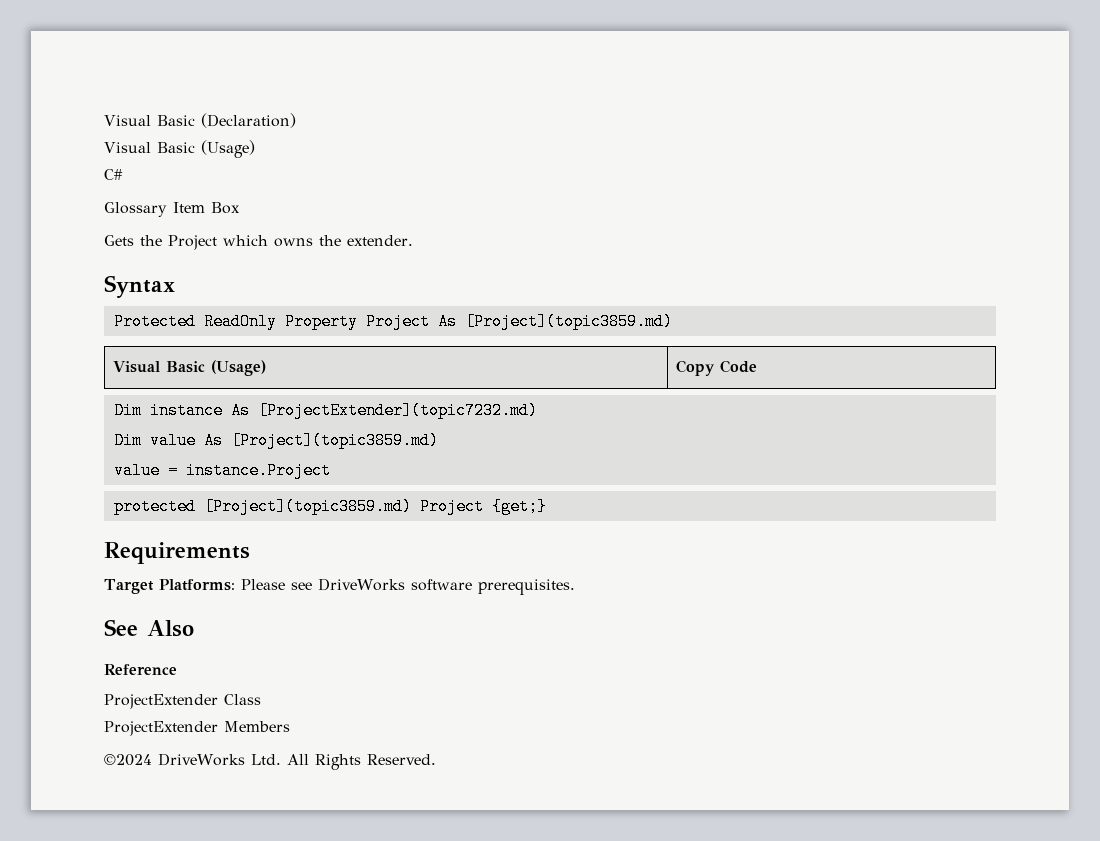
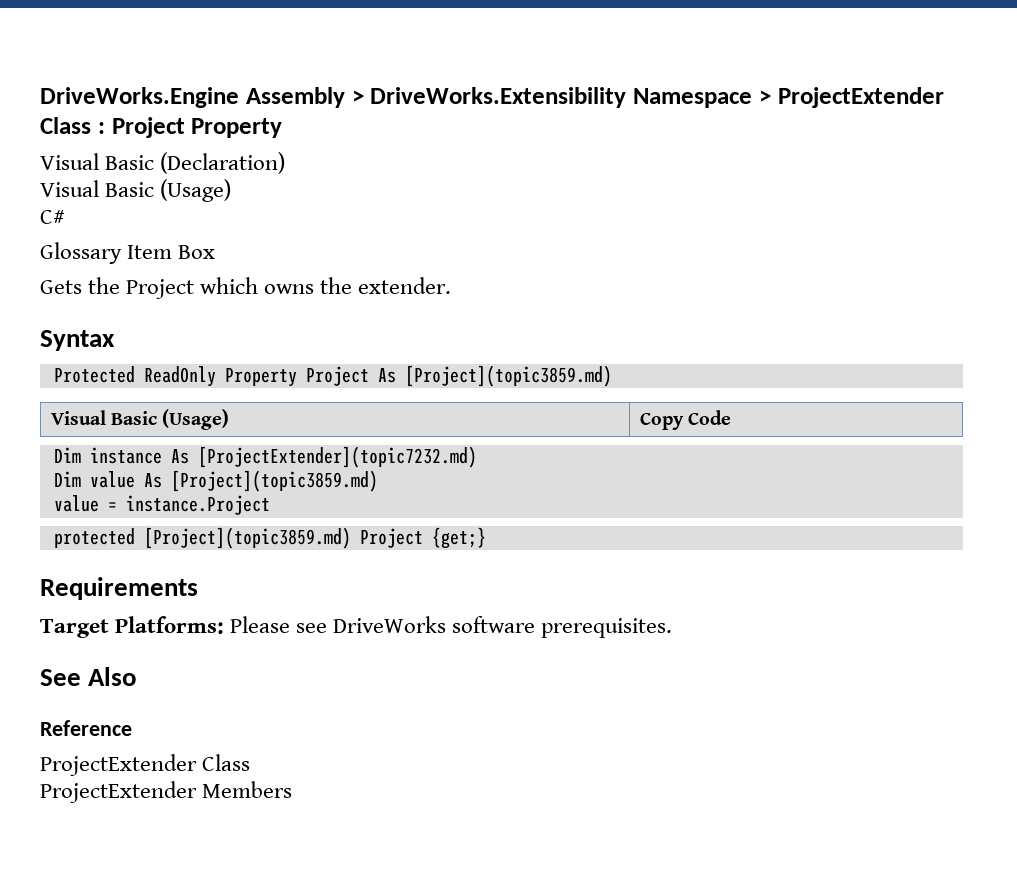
+ DriveWorks.Engine Assembly > DriveWorks.Extensibility Namespace > ProjectExtender Class : Project Property
- ©2024 DriveWorks Ltd. All Rights Reserved.

